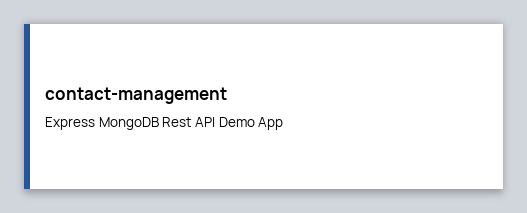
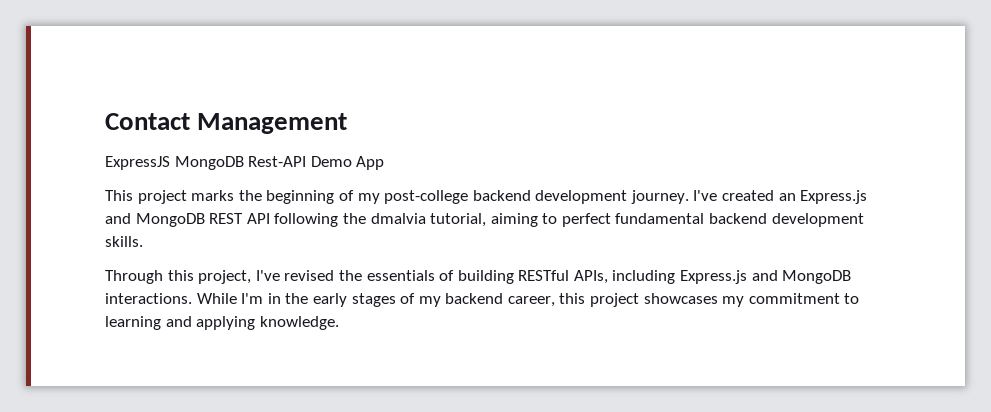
- contact-management
- Express MongoDB Rest API Demo App
+ Contact Management
+ ExpressJS MongoDB Rest-API Demo App
+ This project marks the beginning of my post-college backend development journey. I've created an Express.js and MongoDB REST API following the dmalvia tutorial, aiming to perfect fundamental backend development skills.
+ Through this project, I've revised the essentials of building RESTful APIs, including Express.js and MongoDB interactions. While I'm in the early stages of my backend career, this project showcases my commitment to learning and applying knowledge.

